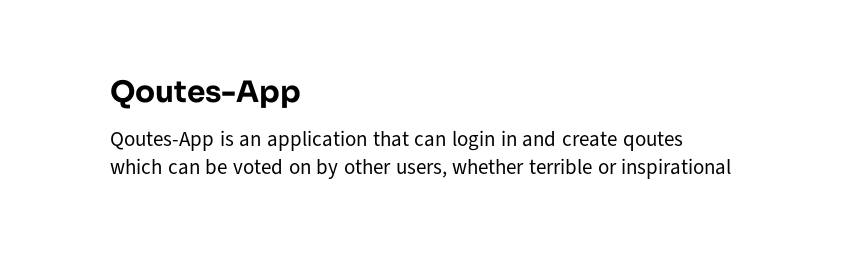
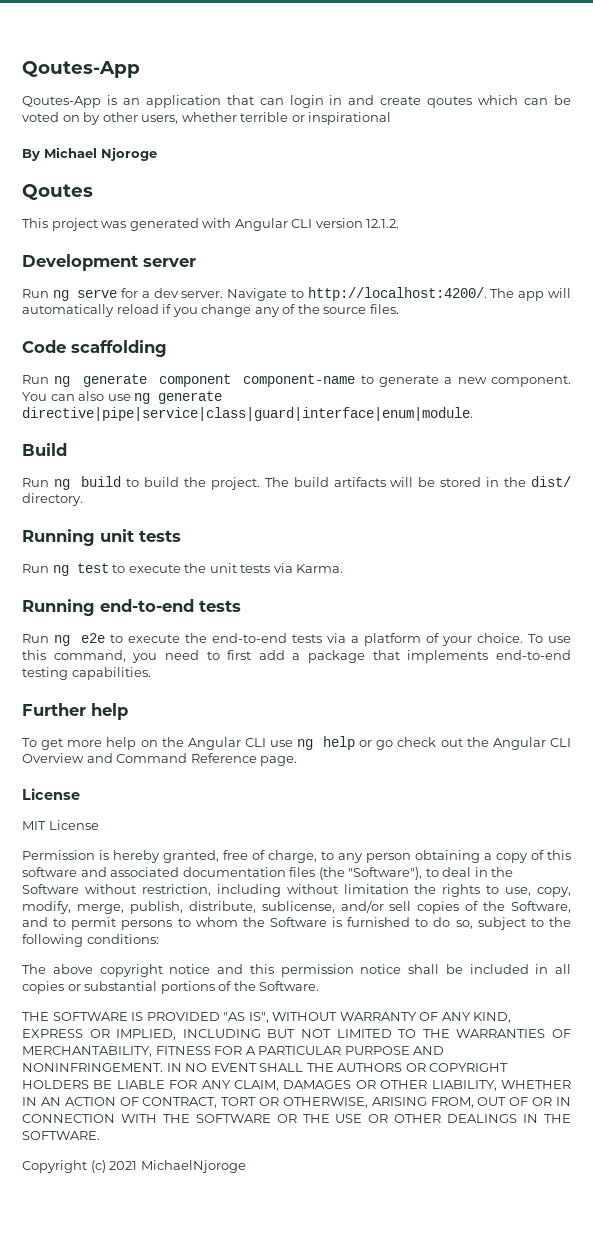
+ By Michael Njoroge
+ Qoutes
+ This project was generated with Angular CLI version 12.1.2.
+ Development server
+ Run ng serve for a dev server. Navigate to http://localhost:4200/. The app will automatically reload if you change any of the source files.
+ Code scaffolding
+ Run ng generate component component-name to generate a new component. You can also use ng generate directive|pipe|service|class|guard|interface|enum|module.
+ Build
+ Run ng build to build the project. The build artifacts will be stored in the dist/ directory.
+ Running unit tests
+ Run ng test to execute the unit tests via Karma.
+ Running end-to-end tests
+ Run ng e2e to execute the end-to-end tests via a platform of your choice. To use this command, you need to first add a package that implements end-to-end testing capabilities.
+ Further help
+ To get more help on the Angular CLI use ng help or go check out the Angular CLI Overview and Command Reference page.
+ License
+ MIT License
+ Permission is hereby granted, free of charge, to any person obtaining a copy of this software and associated documentation files (the "Software"), to deal in the Software without restriction, including without limitation the rights to use, copy, modify, merge, publish, distribute, sublicense, and/or sell copies of the Software, and to permit persons to whom the Software is furnished to do so, subject to the following conditions:
+ The above copyright notice and this permission notice shall be included in all copies or substantial portions of the Software.
+ THE SOFTWARE IS PROVIDED "AS IS", WITHOUT WARRANTY OF ANY KIND, EXPRESS OR IMPLIED, INCLUDING BUT NOT LIMITED TO THE WARRANTIES OF MERCHANTABILITY, FITNESS FOR A PARTICULAR PURPOSE AND NONINFRINGEMENT. IN NO EVENT SHALL THE AUTHORS OR COPYRIGHT HOLDERS BE LIABLE FOR ANY CLAIM, DAMAGES OR OTHER LIABILITY, WHETHER IN AN ACTION OF CONTRACT, TORT OR OTHERWISE, ARISING FROM, OUT OF OR IN CONNECTION WITH THE SOFTWARE OR THE USE OR OTHER DEALINGS IN THE SOFTWARE.
+ Copyright (c) 2021 MichaelNjoroge

